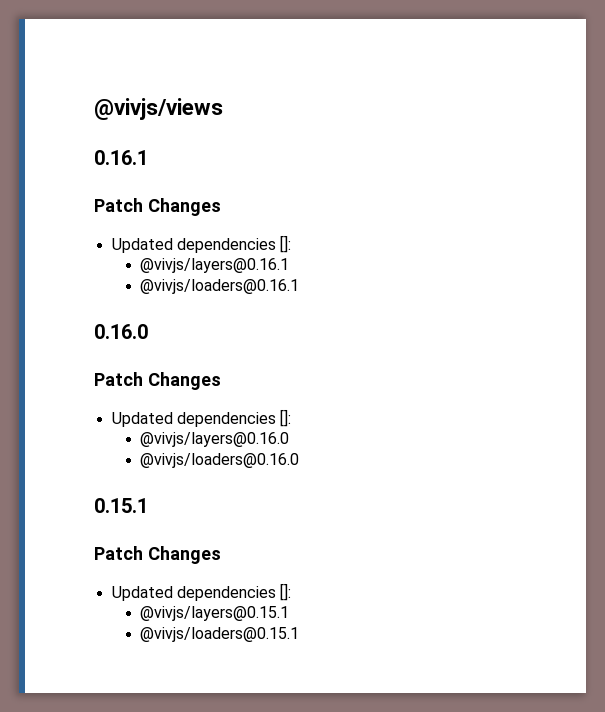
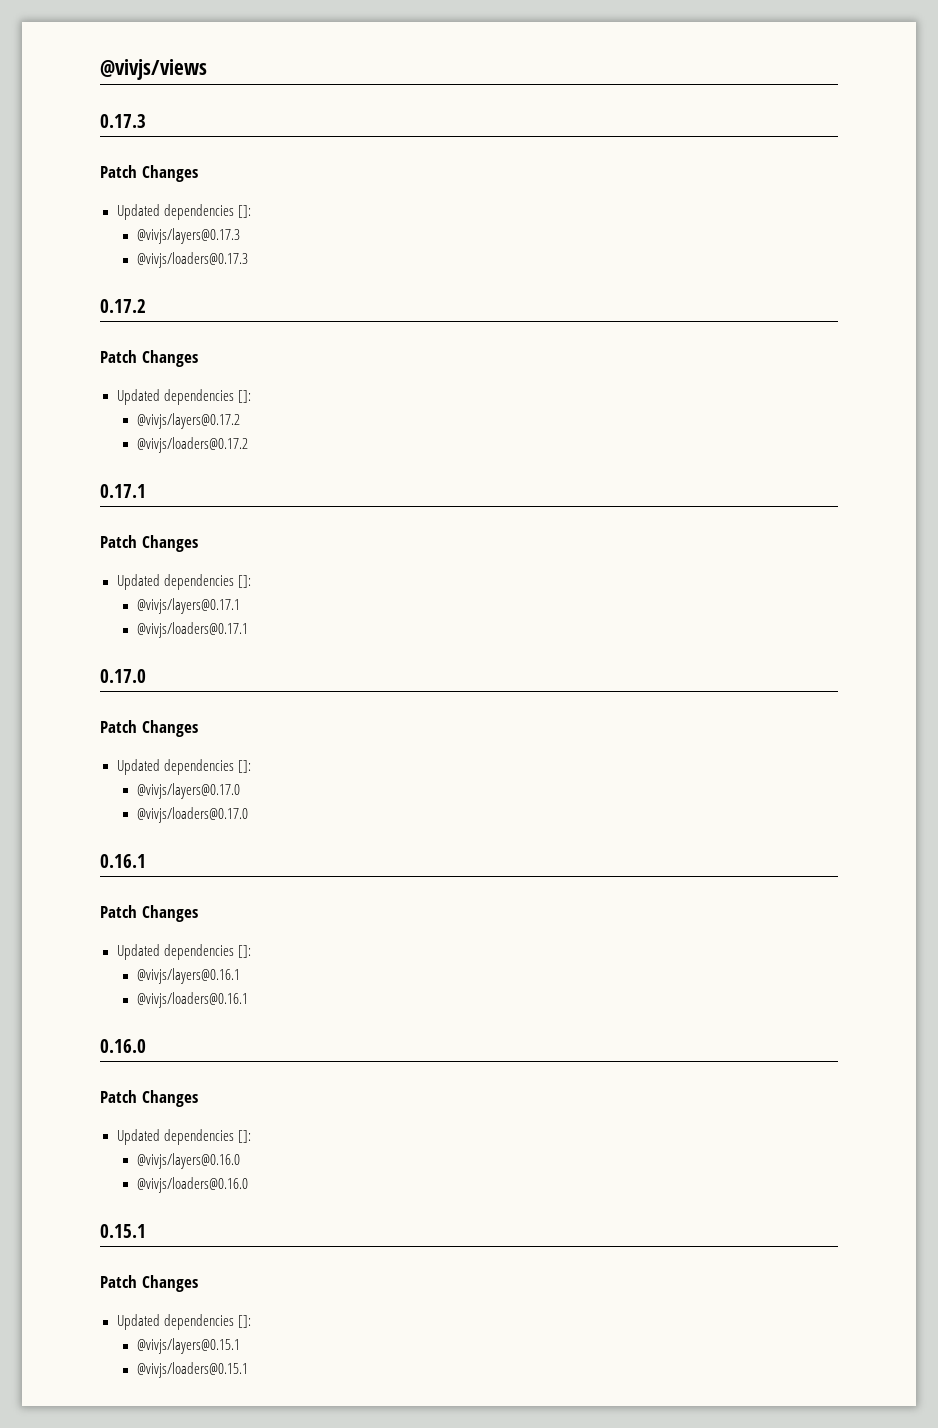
+ 0.17.3
+ Patch Changes
+ Updated dependencies []:
+ @vivjs/layers@0.17.3
+ @vivjs/loaders@0.17.3
+ 0.17.2
+ Patch Changes
+ Updated dependencies []:
+ @vivjs/layers@0.17.2
+ @vivjs/loaders@0.17.2
+ 0.17.1
+ Patch Changes
+ Updated dependencies []:
+ @vivjs/layers@0.17.1
+ @vivjs/loaders@0.17.1
+ 0.17.0
+ Patch Changes
+ Updated dependencies []:
+ @vivjs/layers@0.17.0
+ @vivjs/loaders@0.17.0

